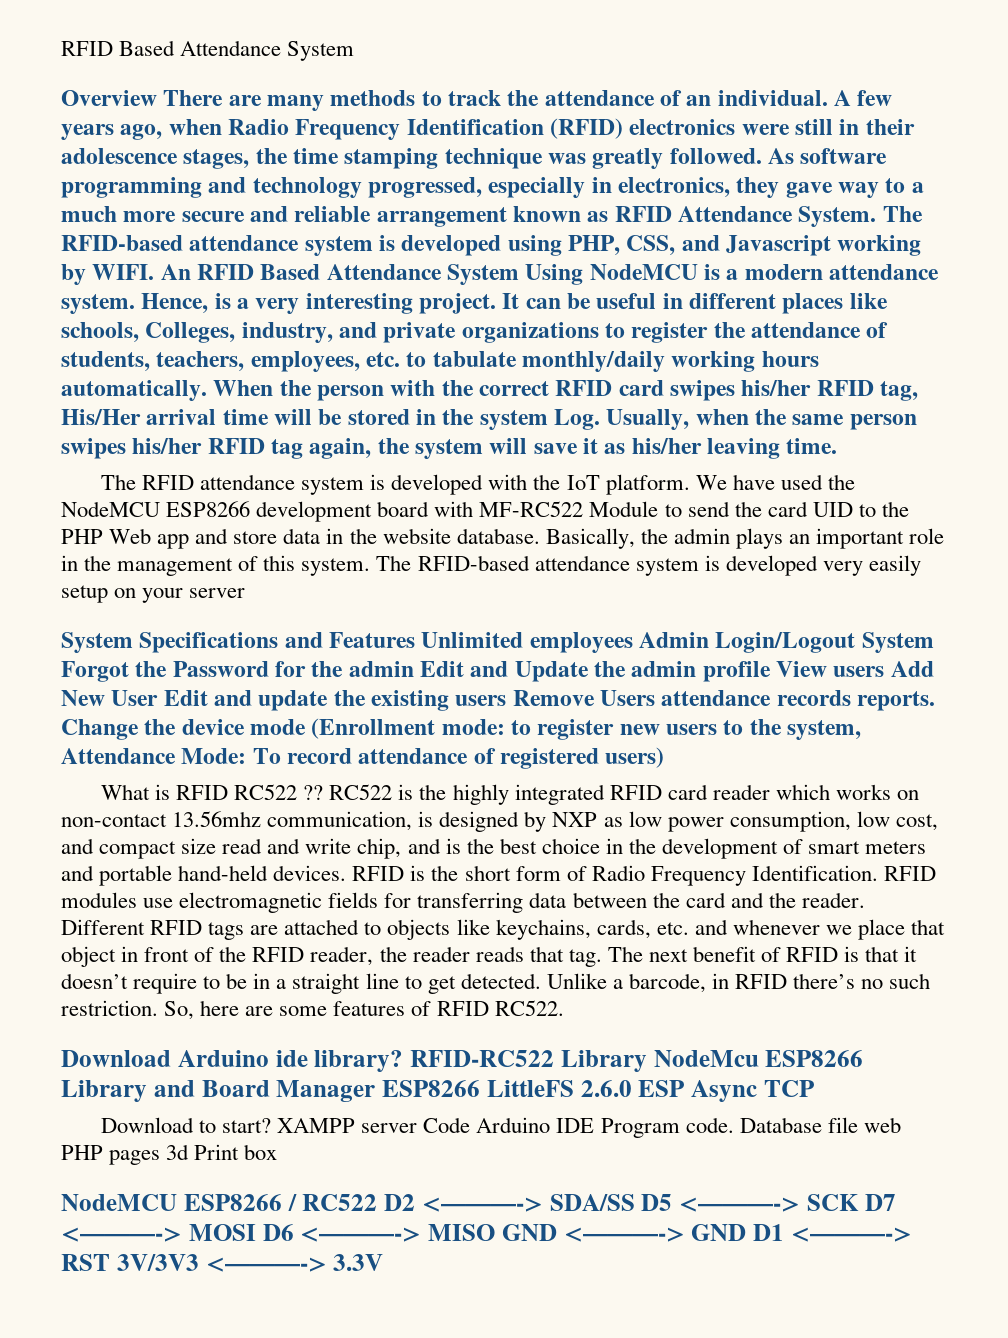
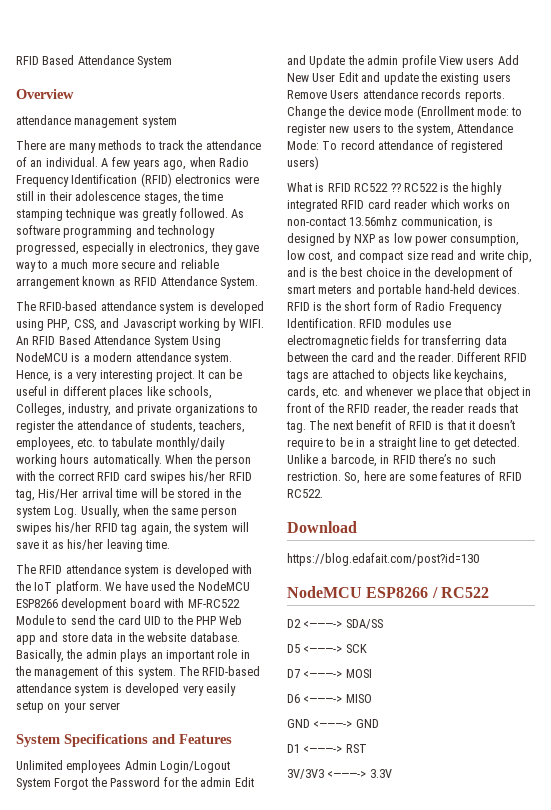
- Overview There are many methods to track the attendance of an individual.
+ Overview
+ attendance management system
+ There are many methods to track the attendance of an individual.
- As software programming and technology progressed, especially in electronics, they gave way to a much more secure and reliable arrangement known as RFID Attendance System. The RFID-based attendance system is developed using PHP, CSS, and Javascript working by WIFI.
+ As software programming and technology progressed, especially in electronics, they gave way to a much more secure and reliable arrangement known as RFID Attendance System.
+ The RFID-based attendance system is developed using PHP, CSS, and Javascript working by WIFI.
- System Specifications and Features Unlimited employees Admin Login/Logout System Forgot the Password for the admin Edit and Update the admin profile View users Add New User Edit and update the existing users Remove Users attendance records reports.
+ System Specifications and Features
+ Unlimited employees Admin Login/Logout System Forgot the Password for the admin Edit and Update the admin profile View users Add New User Edit and update the existing users Remove Users attendance records reports.
- Download Arduino ide library? RFID-RC522 Library NodeMcu ESP8266 Library and Board Manager ESP8266 LittleFS 2.6.0 ESP Async TCP
- Download to start? XAMPP server Code Arduino IDE Program code. Database file web PHP pages 3d Print box
+ Download
+ https://blog.edafait.com/post?id=130
- NodeMCU ESP8266 / RC522 D2 <———-> SDA/SS D5 <———-> SCK D7 <———-> MOSI D6 <———-> MISO GND <———-> GND D1 <———-> RST 3V/3V3 <———-> 3.3V
+ NodeMCU ESP8266 / RC522
+ D2 <———-> SDA/SS
+ D5 <———-> SCK
+ D7 <———-> MOSI
+ D6 <———-> MISO
+ GND <———-> GND
+ D1 <———-> RST
+ 3V/3V3 <———-> 3.3V

